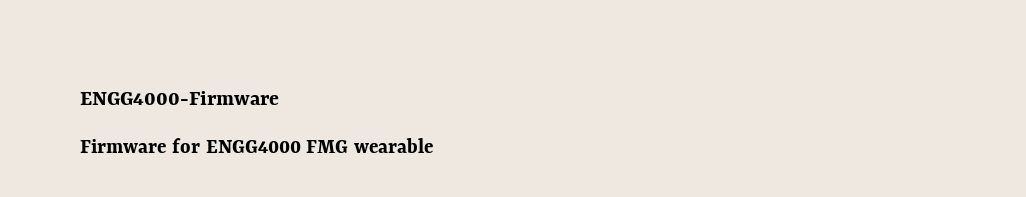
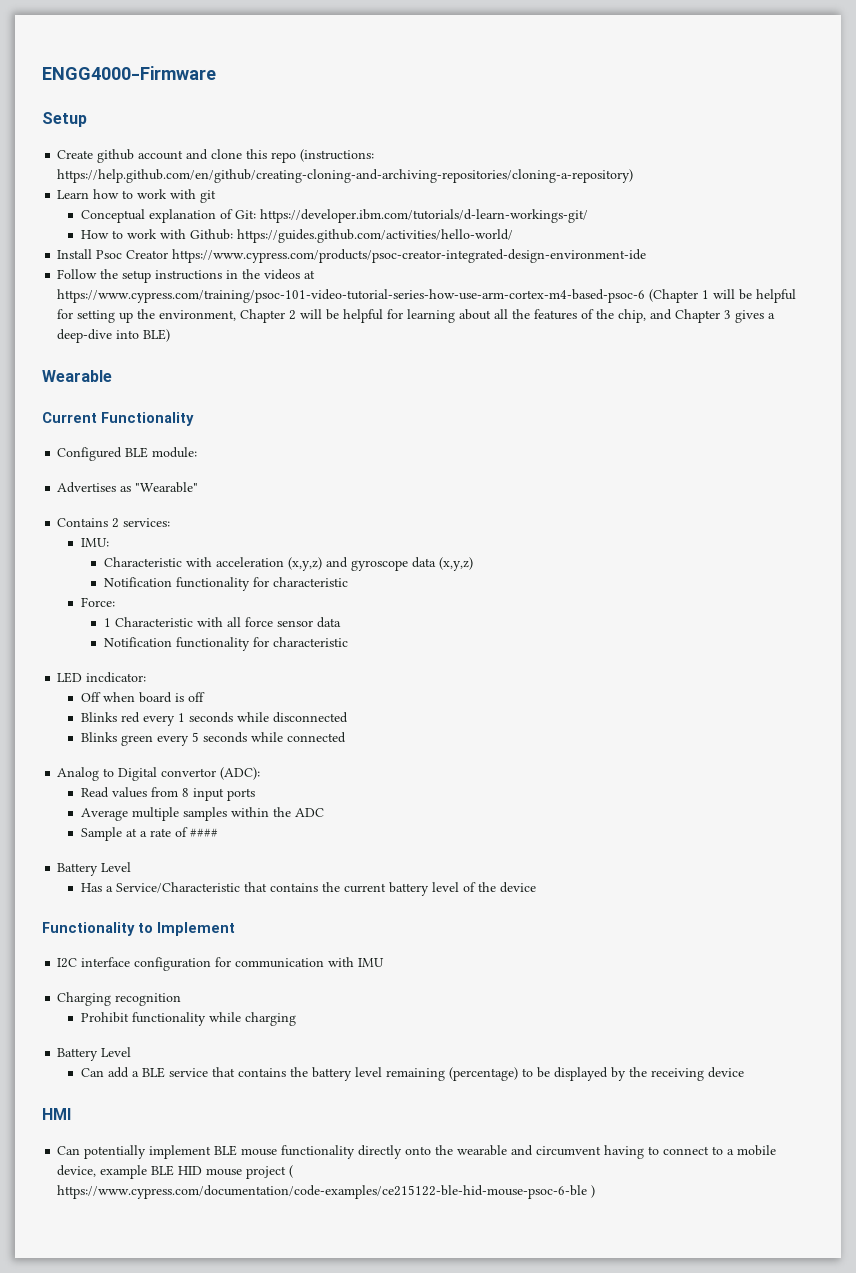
- Firmware for ENGG4000 FMG wearable
+ Setup
+ Create github account and clone this repo (instructions: https://help.github.com/en/github/creating-cloning-and-archiving-repositories/cloning-a-repository)
+ Learn how to work with git
+ Conceptual explanation of Git: https://developer.ibm.com/tutorials/d-learn-workings-git/
+ How to work with Github: https://guides.github.com/activities/hello-world/
+ Install Psoc Creator https://www.cypress.com/products/psoc-creator-integrated-design-environment-ide
+ Follow the setup instructions in the videos at https://www.cypress.com/training/psoc-101-video-tutorial-series-how-use-arm-cortex-m4-based-psoc-6 (Chapter 1 will be helpful for setting up the environment, Chapter 2 will be helpful for learning about all the features of the chip, and Chapter 3 gives a deep-dive into BLE)
+ Wearable
+ Current Functionality
+ Configured BLE module:
+ Advertises as "Wearable"
+ Contains 2 services:
+ IMU:
+ Characteristic with acceleration (x,y,z) and gyroscope data (x,y,z)
+ Notification functionality for characteristic
+ Force:
+ 1 Characteristic with all force sensor data
+ Notification functionality for characteristic
+ LED incdicator:
+ Off when board is off
+ Blinks red every 1 seconds while disconnected
+ Blinks green every 5 seconds while connected
+ Analog to Digital convertor (ADC):
+ Read values from 8 input ports
+ Average multiple samples within the ADC
+ Sample at a rate of ####
+ Battery Level
+ Has a Service/Characteristic that contains the current battery level of the device
+ Functionality to Implement
+ I2C interface configuration for communication with IMU
+ Charging recognition
+ Prohibit functionality while charging
+ Battery Level
+ Can add a BLE service that contains the battery level remaining (percentage) to be displayed by the receiving device
+ HMI
+ Can potentially implement BLE mouse functionality directly onto the wearable and circumvent having to connect to a mobile device, example BLE HID mouse project ( https://www.cypress.com/documentation/code-examples/ce215122-ble-hid-mouse-psoc-6-ble )

